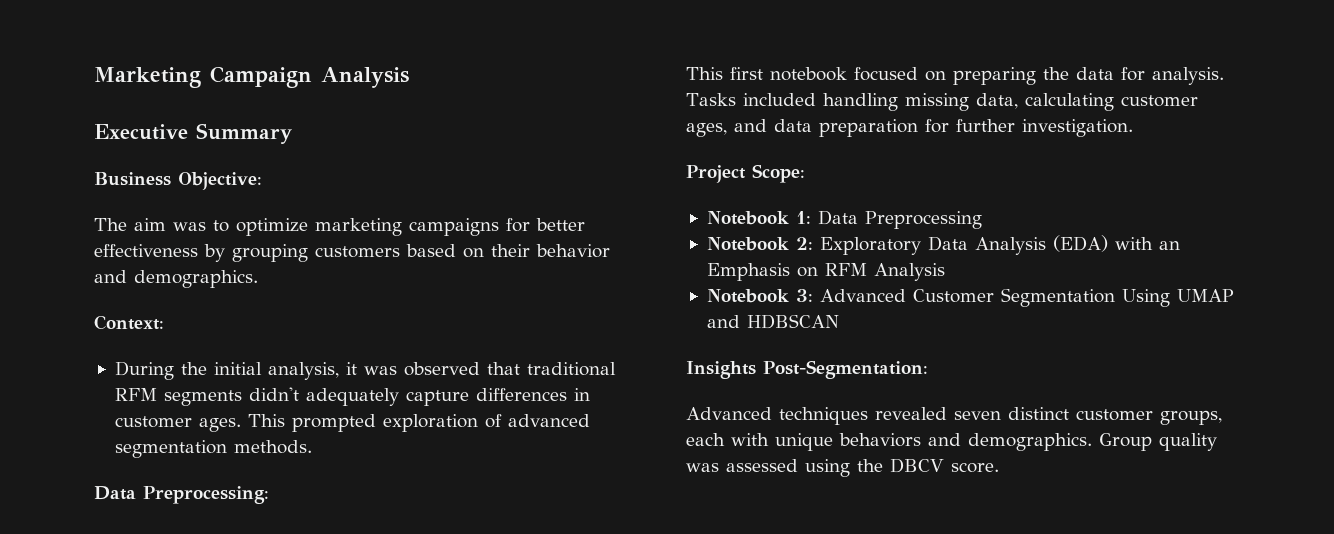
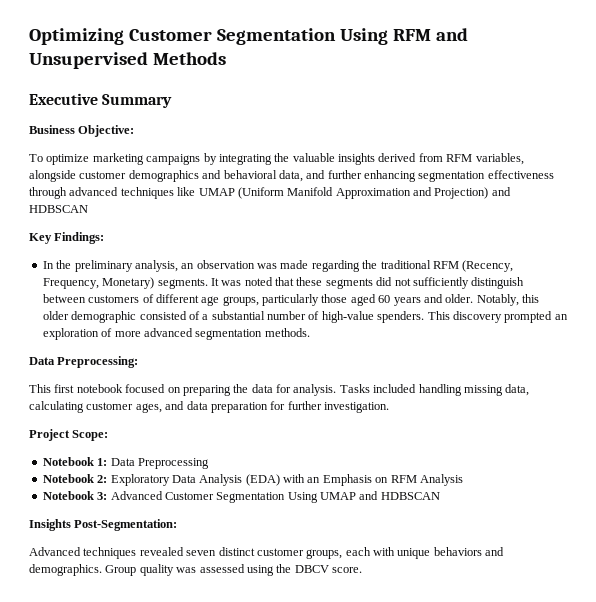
- Marketing Campaign Analysis
+ Optimizing Customer Segmentation Using RFM and Unsupervised Methods
  Executive Summary
  Business Objective:
- The aim was to optimize marketing campaigns for better effectiveness by grouping customers based on their behavior and demographics.
- Context:
- During the initial analysis, it was observed that traditional RFM segments didn't adequately capture differences in customer ages. This prompted exploration of advanced segmentation methods.
+ To optimize marketing campaigns by integrating the valuable insights derived from RFM variables, alongside customer demographics and behavioral data, and further enhancing segmentation effectiveness through advanced techniques like UMAP (Uniform Manifold Approximation and Projection) and HDBSCAN
+ Key Findings:
+ In the preliminary analysis, an observation was made regarding the traditional RFM (Recency, Frequency, Monetary) segments. It was noted that these segments did not sufficiently distinguish between customers of different age groups, particularly those aged 60 years and older. Notably, this older demographic consisted of a substantial number of high-value spenders. This discovery prompted an exploration of more advanced segmentation methods.

